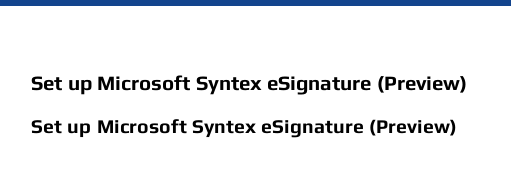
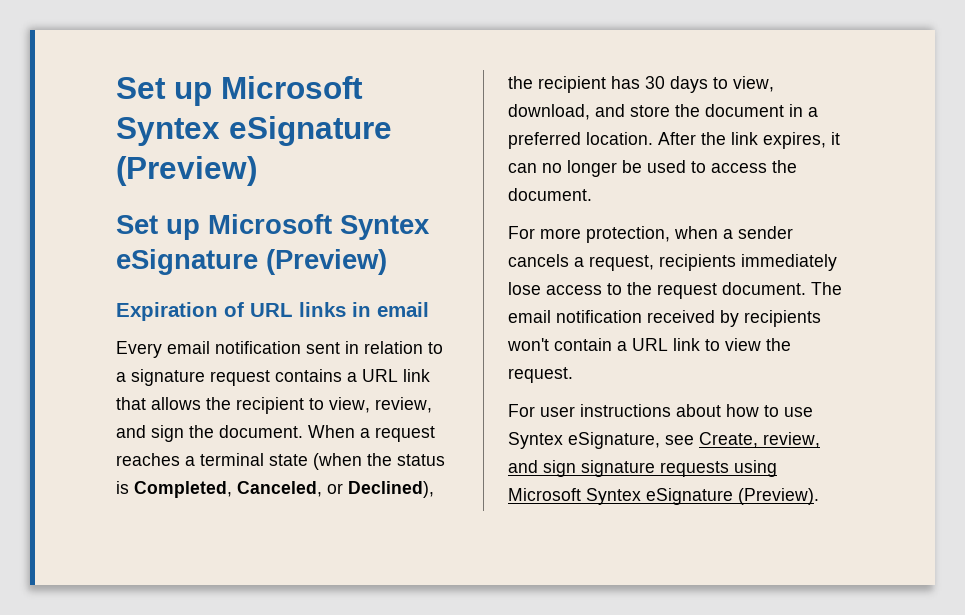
+ Expiration of URL links in email
+ Every email notification sent in relation to a signature request contains a URL link that allows the recipient to view, review, and sign the document. When a request reaches a terminal state (when the status is Completed, Canceled, or Declined), the recipient has 30 days to view, download, and store the document in a preferred location. After the link expires, it can no longer be used to access the document.
+ For more protection, when a sender cancels a request, recipients immediately lose access to the request document. The email notification received by recipients won't contain a URL link to view the request.
+ For user instructions about how to use Syntex eSignature, see Create, review, and sign signature requests using Microsoft Syntex eSignature (Preview).

